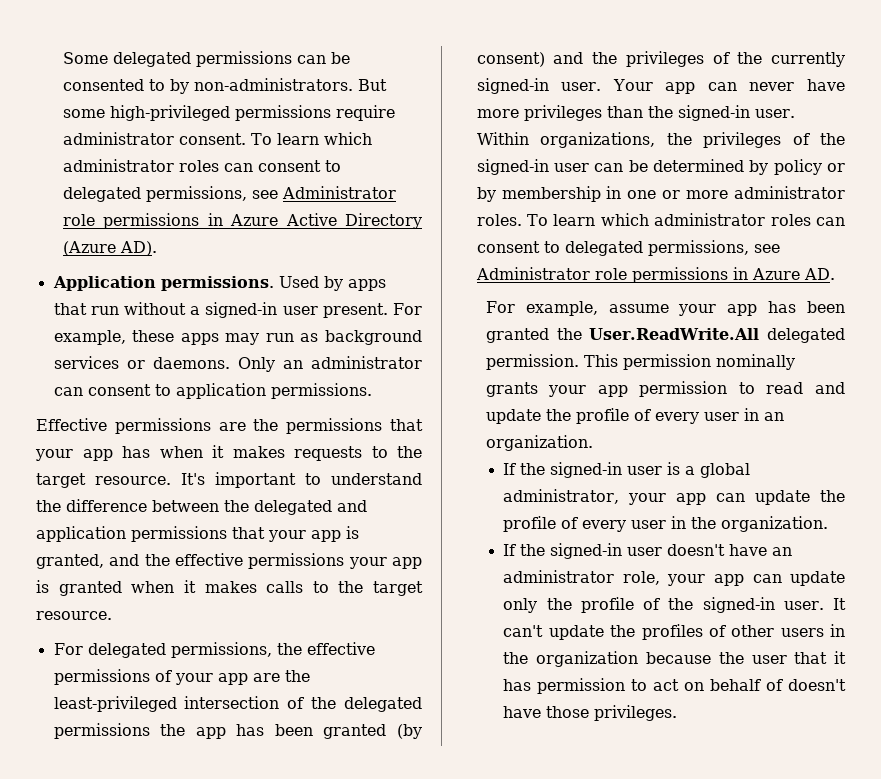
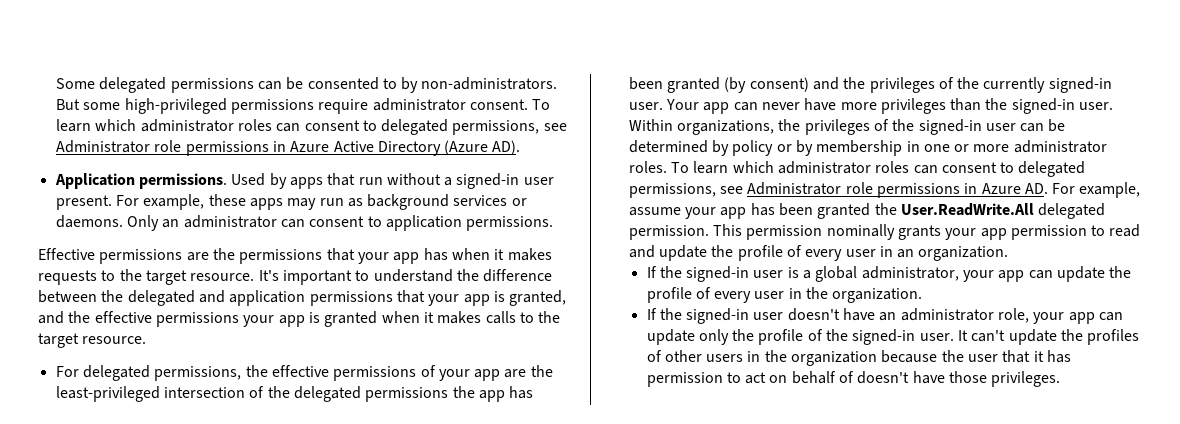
- To learn which administrator roles can consent to delegated permissions, see Administrator role permissions in Azure AD.
- For example, assume your app has been granted the User.ReadWrite.All delegated permission.
+ To learn which administrator roles can consent to delegated permissions, see Administrator role permissions in Azure AD. For example, assume your app has been granted the User.ReadWrite.All delegated permission.

